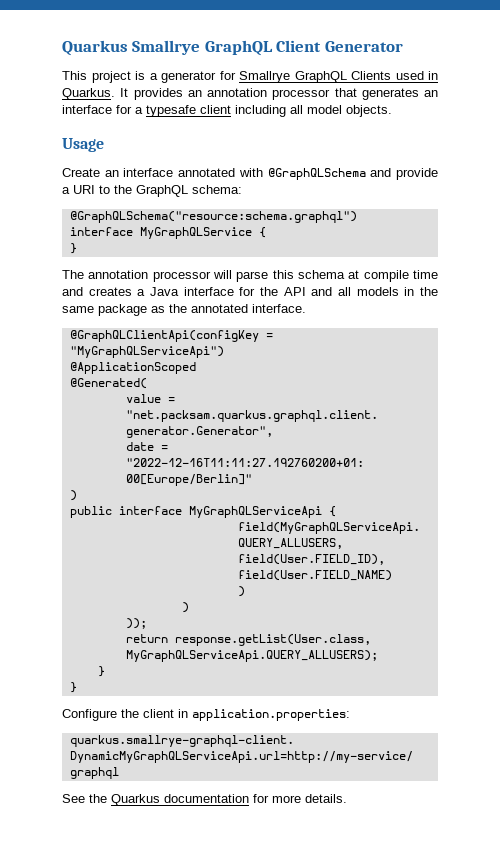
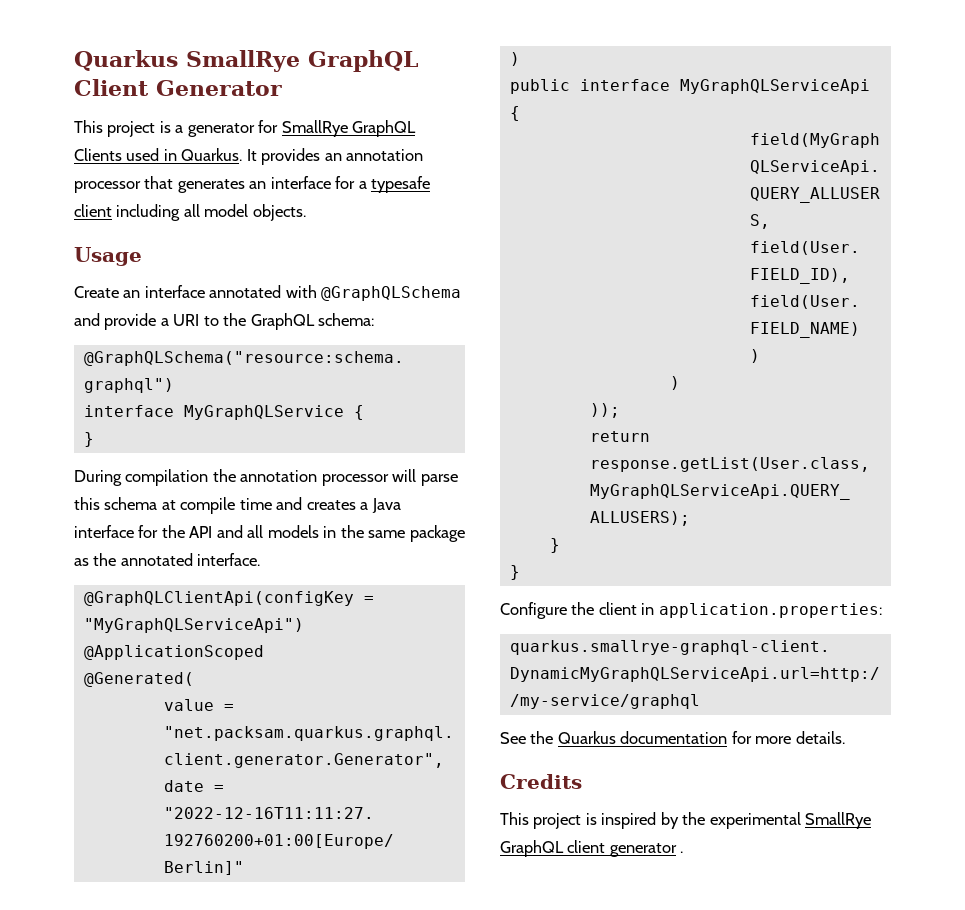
- Quarkus Smallrye GraphQL Client Generator
+ Quarkus SmallRye GraphQL Client Generator
- This project is a generator for Smallrye GraphQL Clients used in Quarkus.
+ This project is a generator for SmallRye GraphQL Clients used in Quarkus.
- The annotation processor will parse this schema at compile time and creates a Java interface for the API and all models in the same package as the annotated interface.
+ During compilation the annotation processor will parse this schema at compile time and creates a Java interface for the API and all models in the same package as the annotated interface.
+ Credits
+ This project is inspired by the experimental SmallRye GraphQL client generator .

